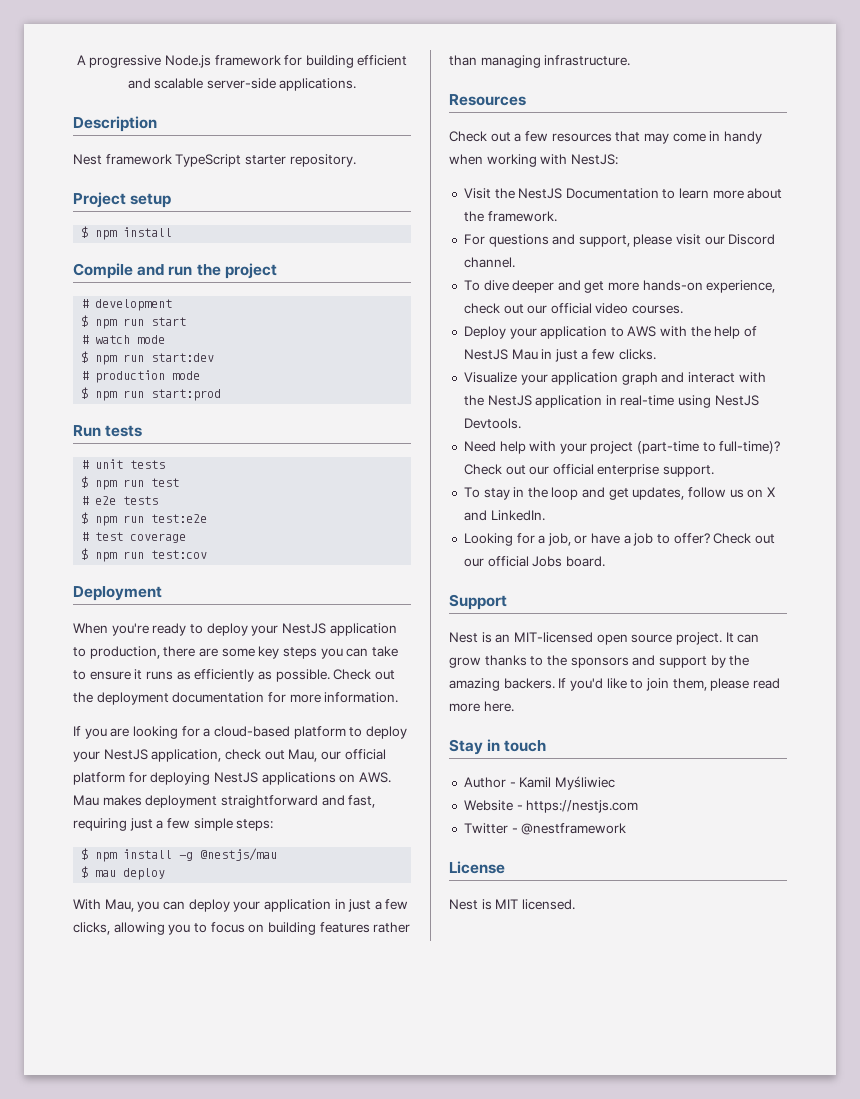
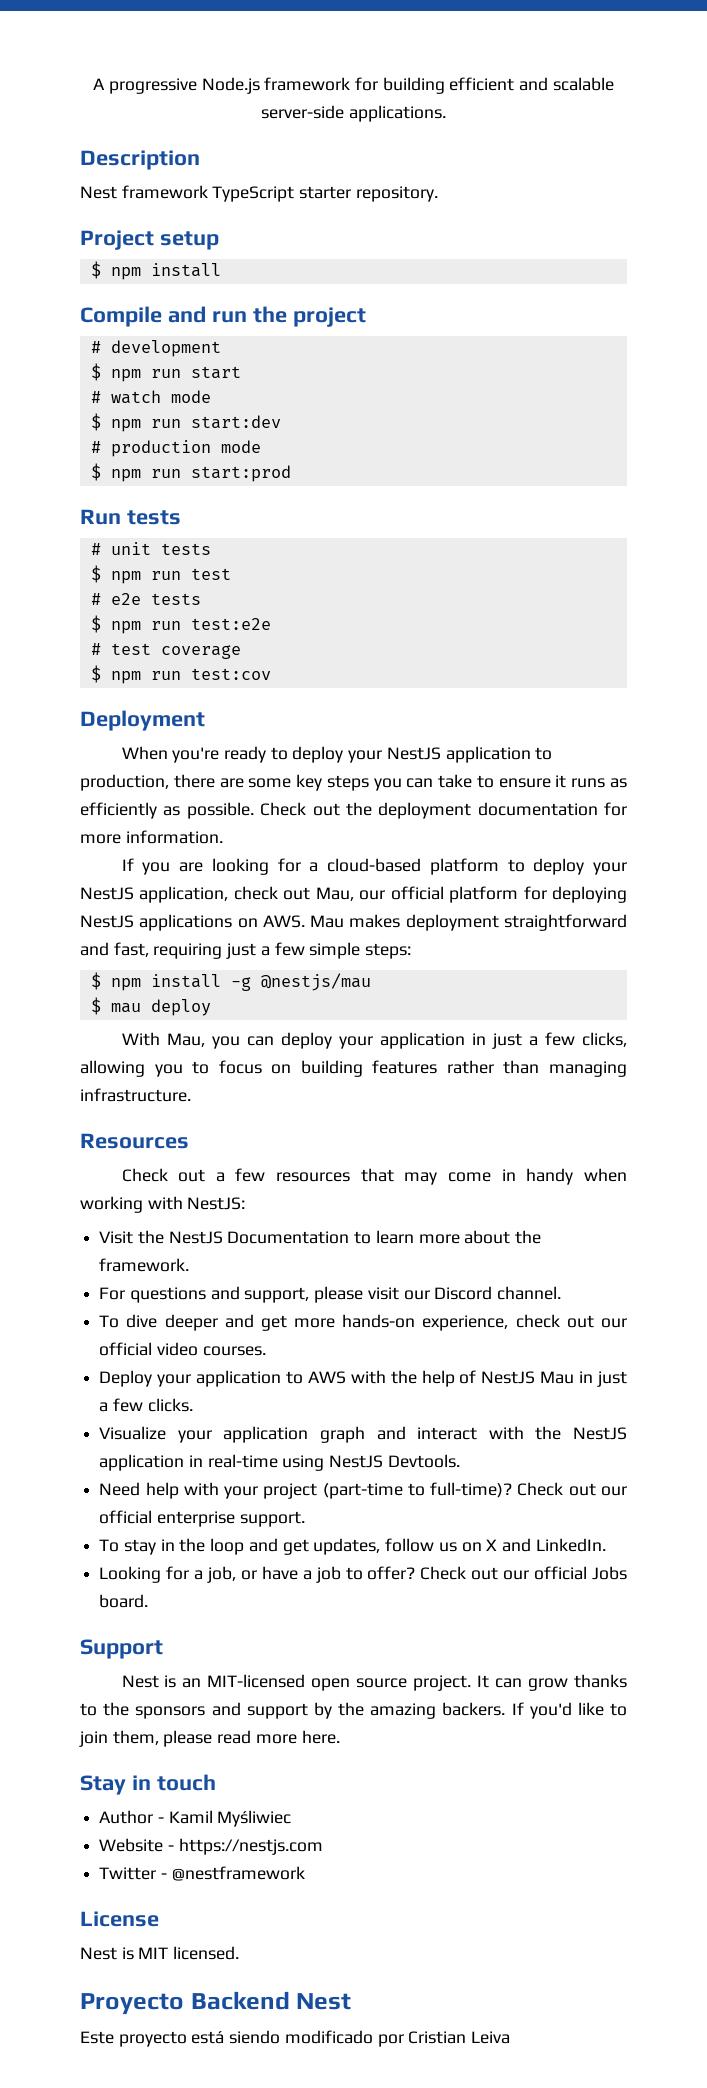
+ Proyecto Backend Nest
+ Este proyecto está siendo modificado por Cristian Leiva

